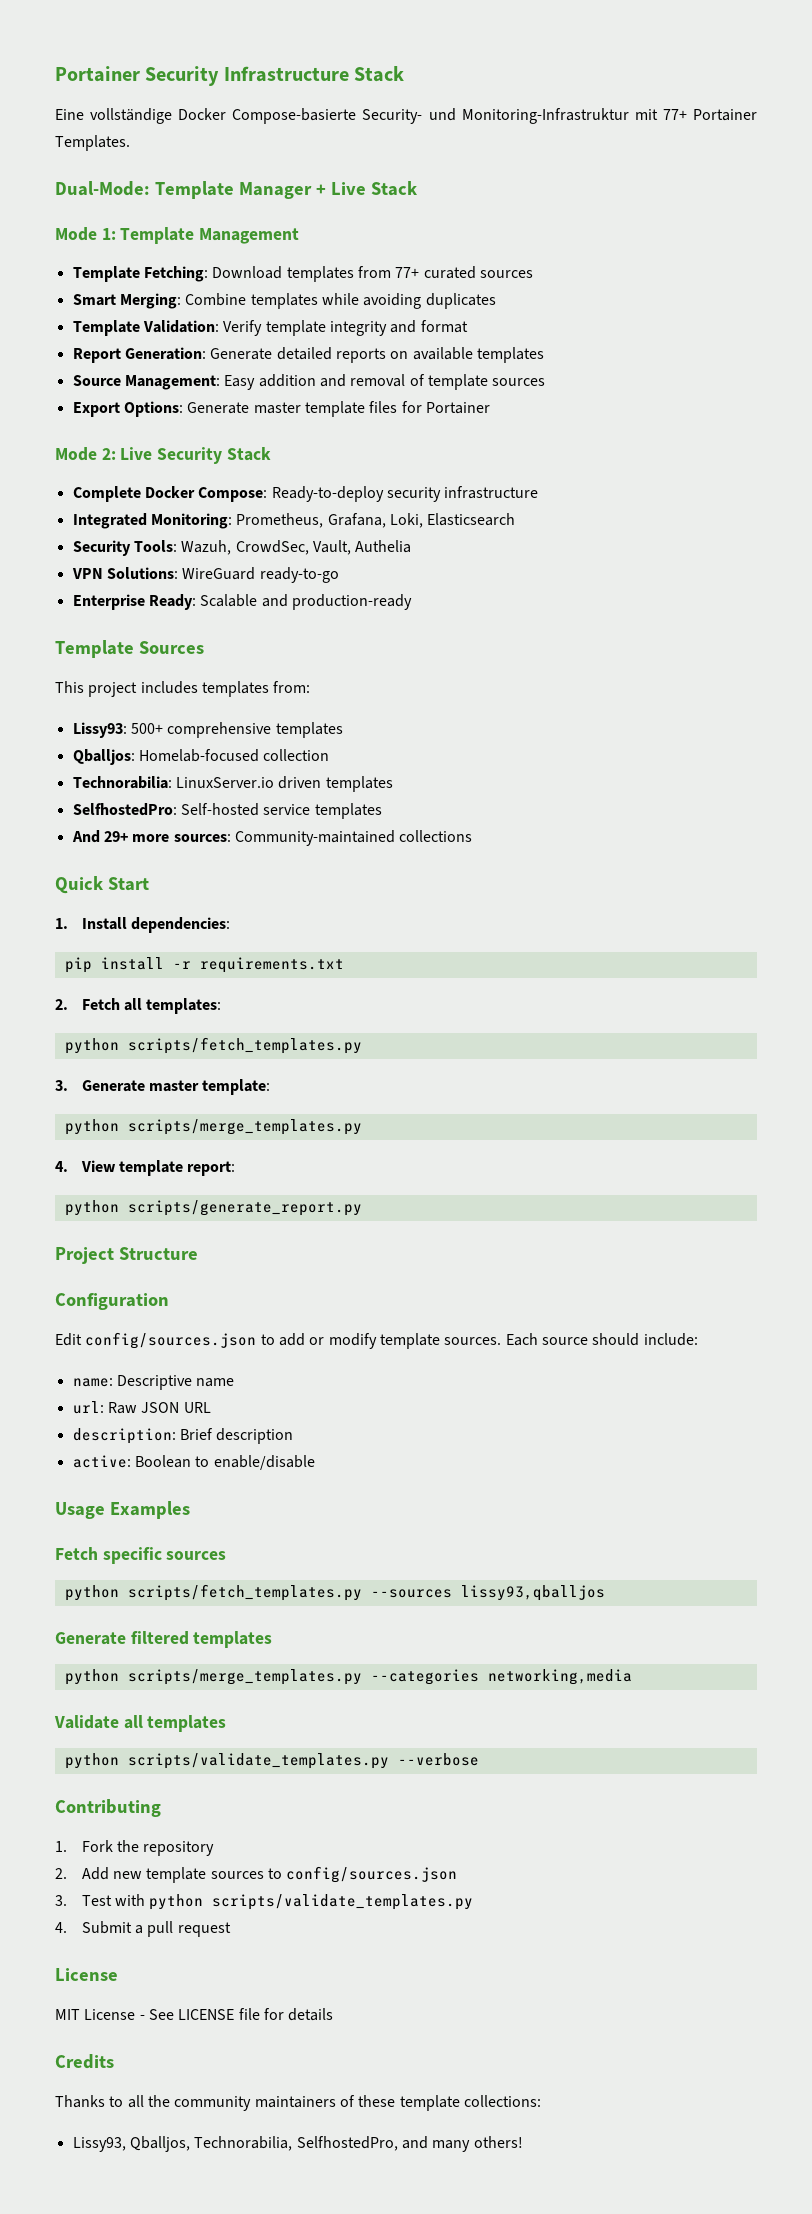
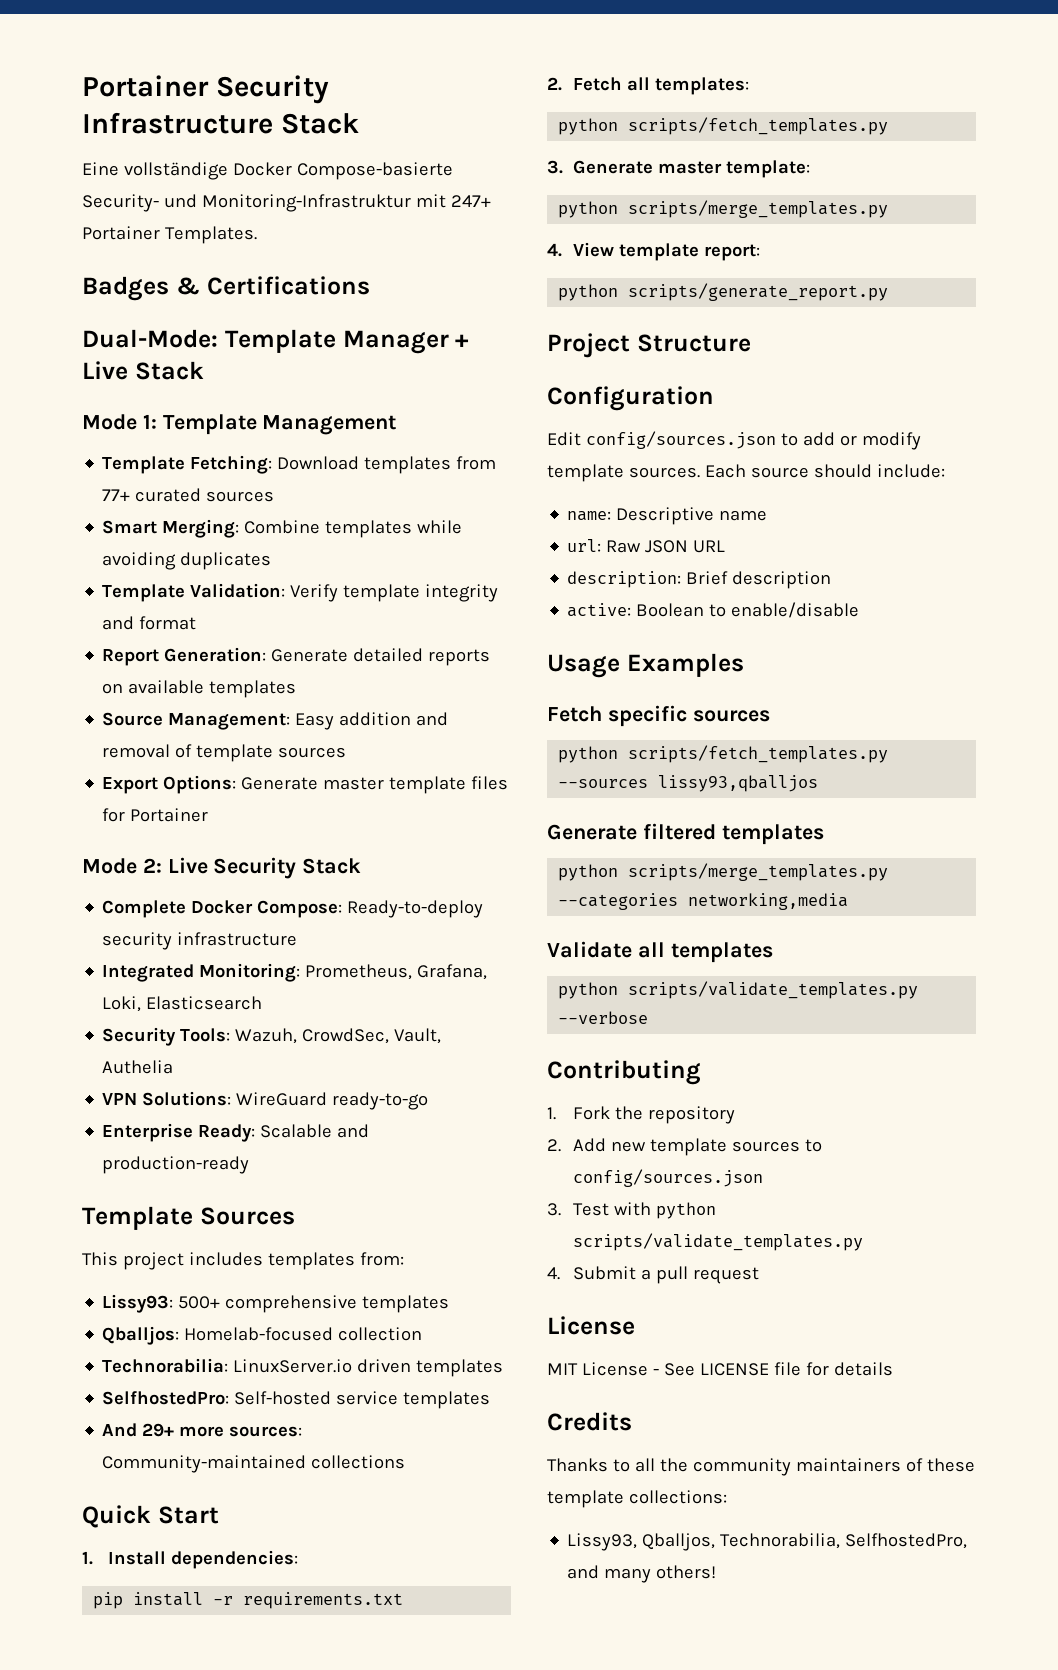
- Eine vollständige Docker Compose-basierte Security- und Monitoring-Infrastruktur mit 77+ Portainer Templates.
+ Eine vollständige Docker Compose-basierte Security- und Monitoring-Infrastruktur mit 247+ Portainer Templates.
+ Badges & Certifications

